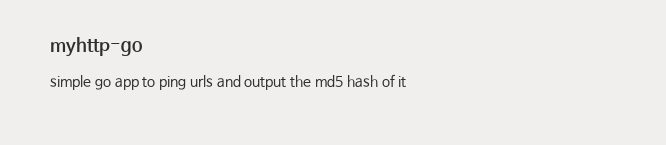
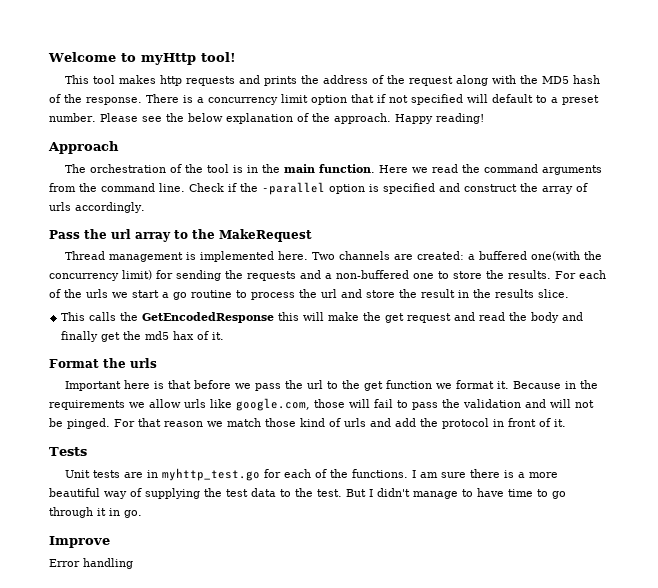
- myhttp-go
- simple go app to ping urls and output the md5 hash of it
+ Welcome to myHttp tool!
+ This tool makes http requests and prints the address of the request along with the MD5 hash of the response. There is a concurrency limit option that if not specified will default to a preset number. Please see the below explanation of the approach. Happy reading!
+ Approach
+ The orchestration of the tool is in the main function. Here we read the command arguments from the command line. Check if the -parallel option is specified and construct the array of urls accordingly.
+ Pass the url array to the MakeRequest
+ Thread management is implemented here. Two channels are created: a buffered one(with the concurrency limit) for sending the requests and a non-buffered one to store the results. For each of the urls we start a go routine to process the url and store the result in the results slice.
+ This calls the GetEncodedResponse this will make the get request and read the body and finally get the md5 hax of it.
+ Format the urls
+ Important here is that before we pass the url to the get function we format it. Because in the requirements we allow urls like google.com, those will fail to pass the validation and will not be pinged. For that reason we match those kind of urls and add the protocol in front of it.
+ Tests
+ Unit tests are in myhttp_test.go for each of the functions. I am sure there is a more beautiful way of supplying the test data to the test. But I didn't manage to have time to go through it in go.
+ Improve
+ Error handling

